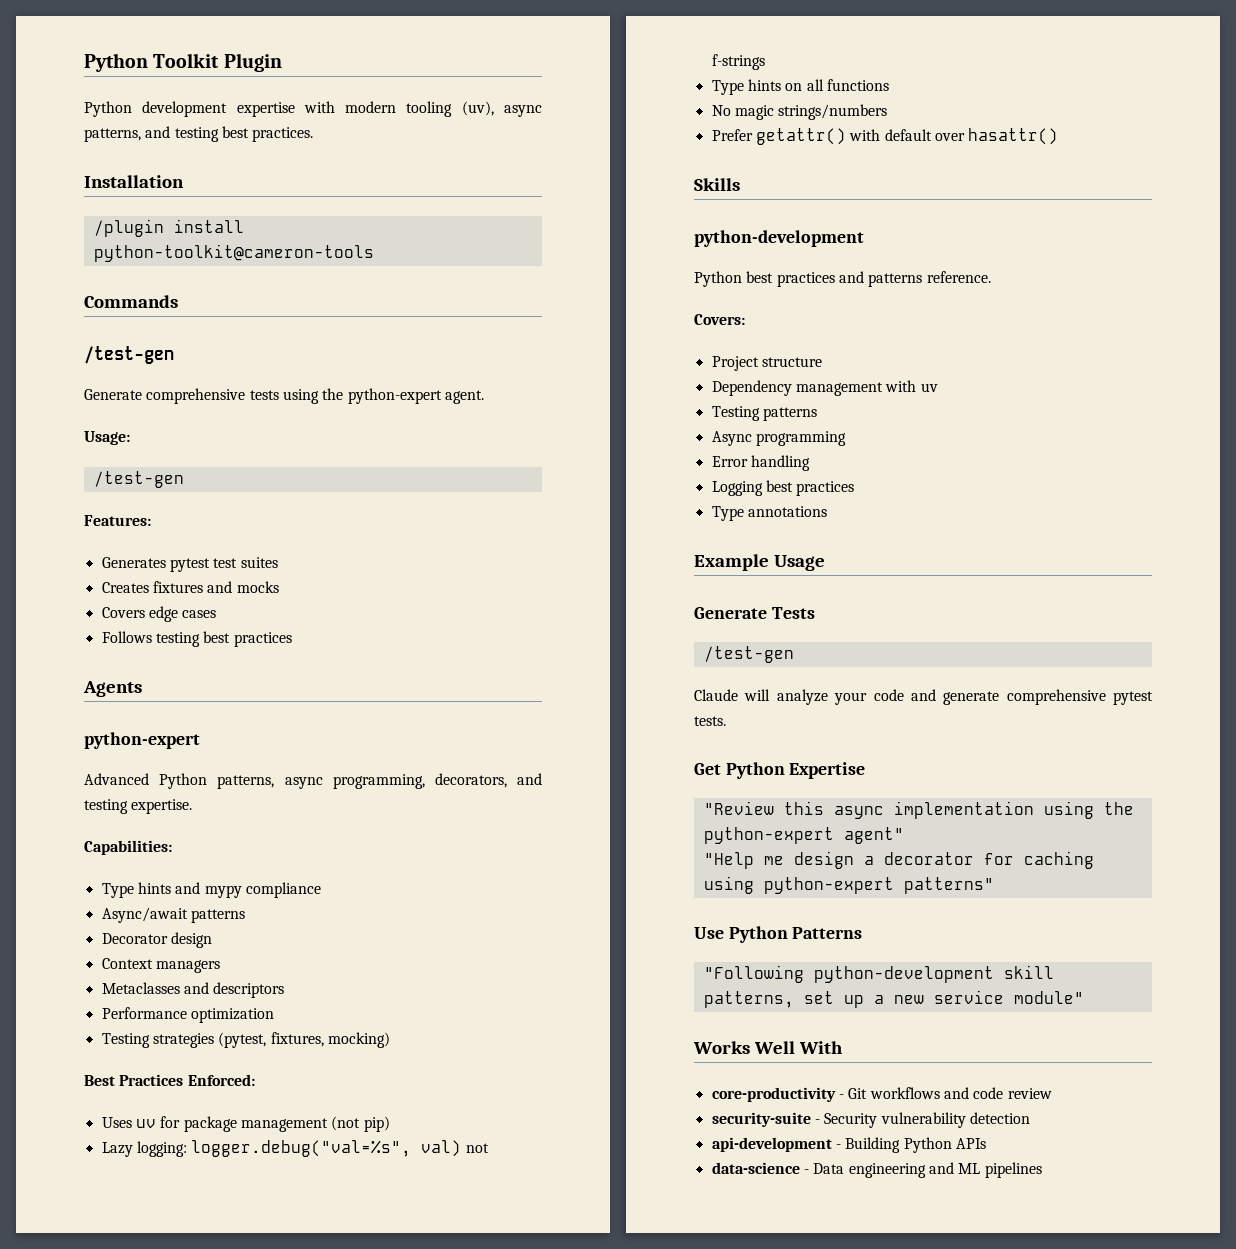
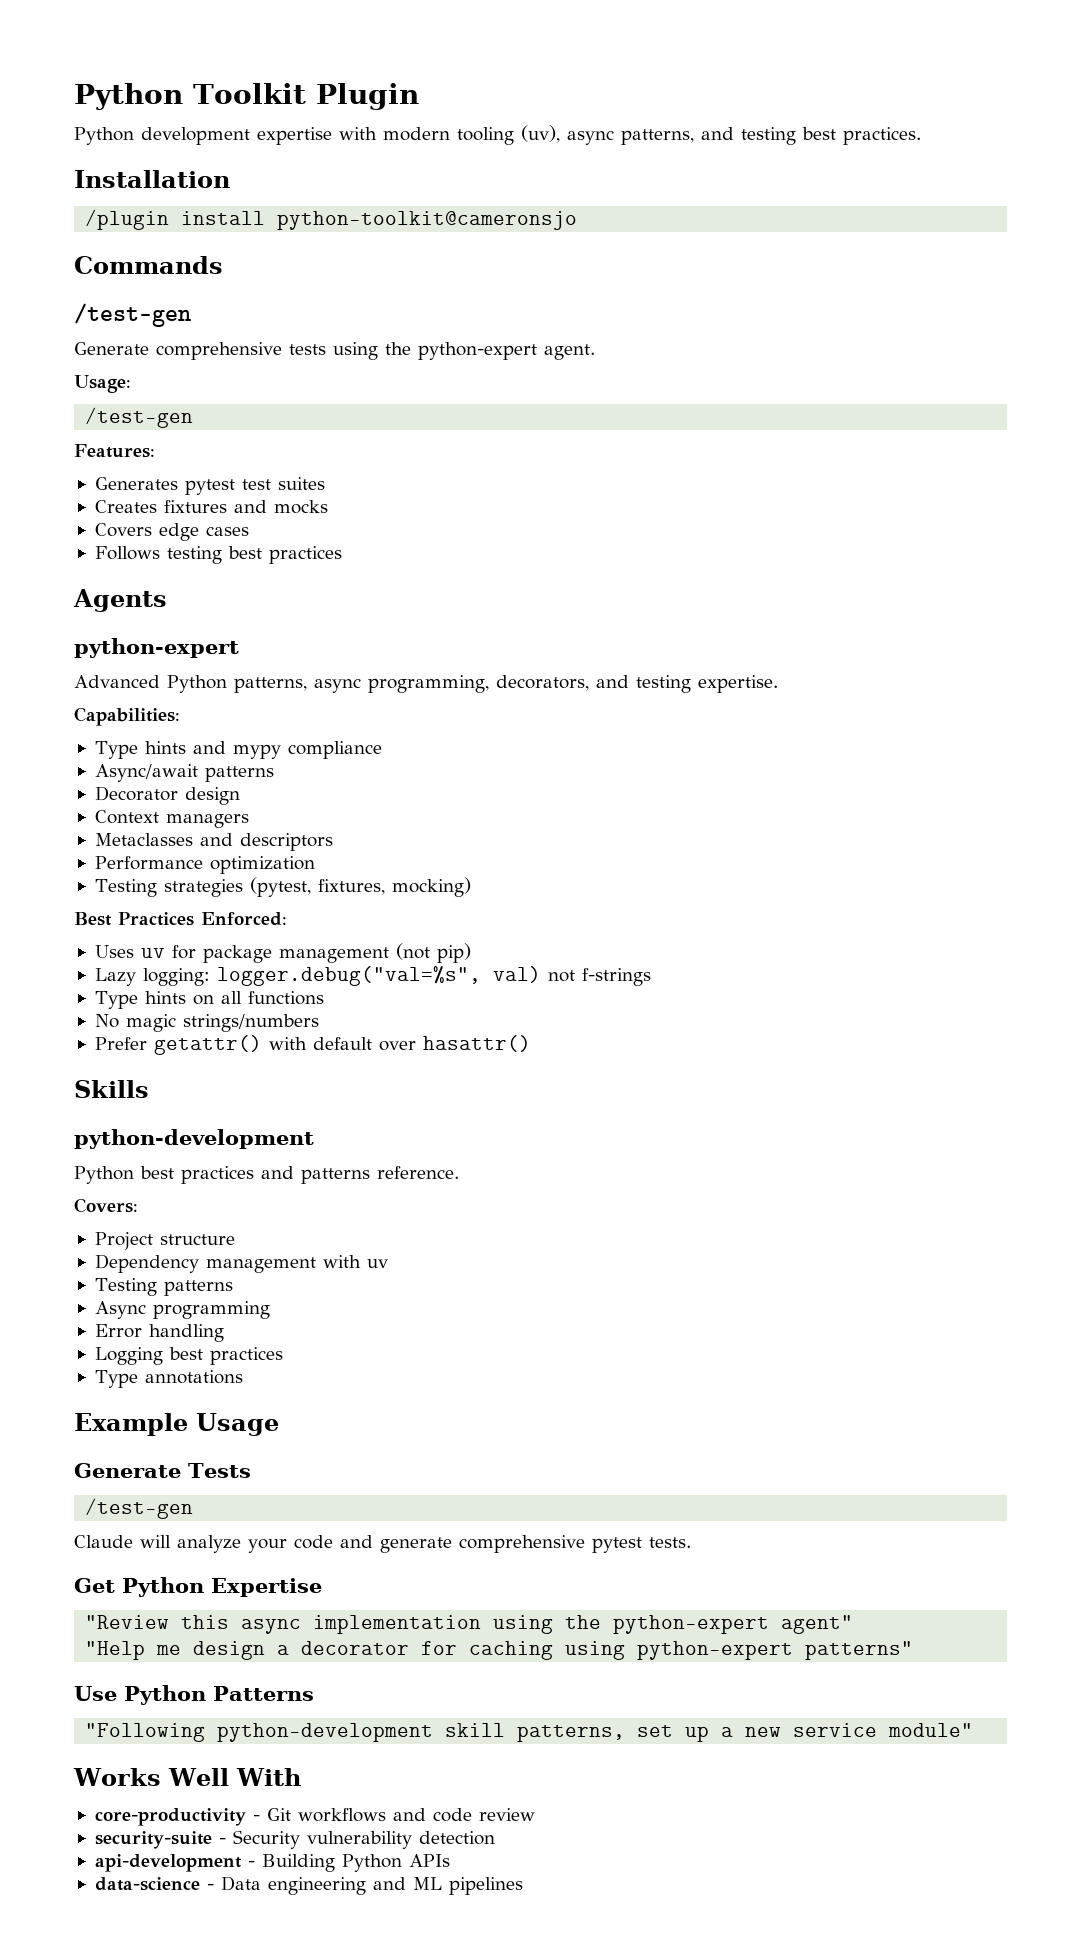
- /plugin install python-toolkit@cameron-tools
+ /plugin install python-toolkit@cameronsjo

